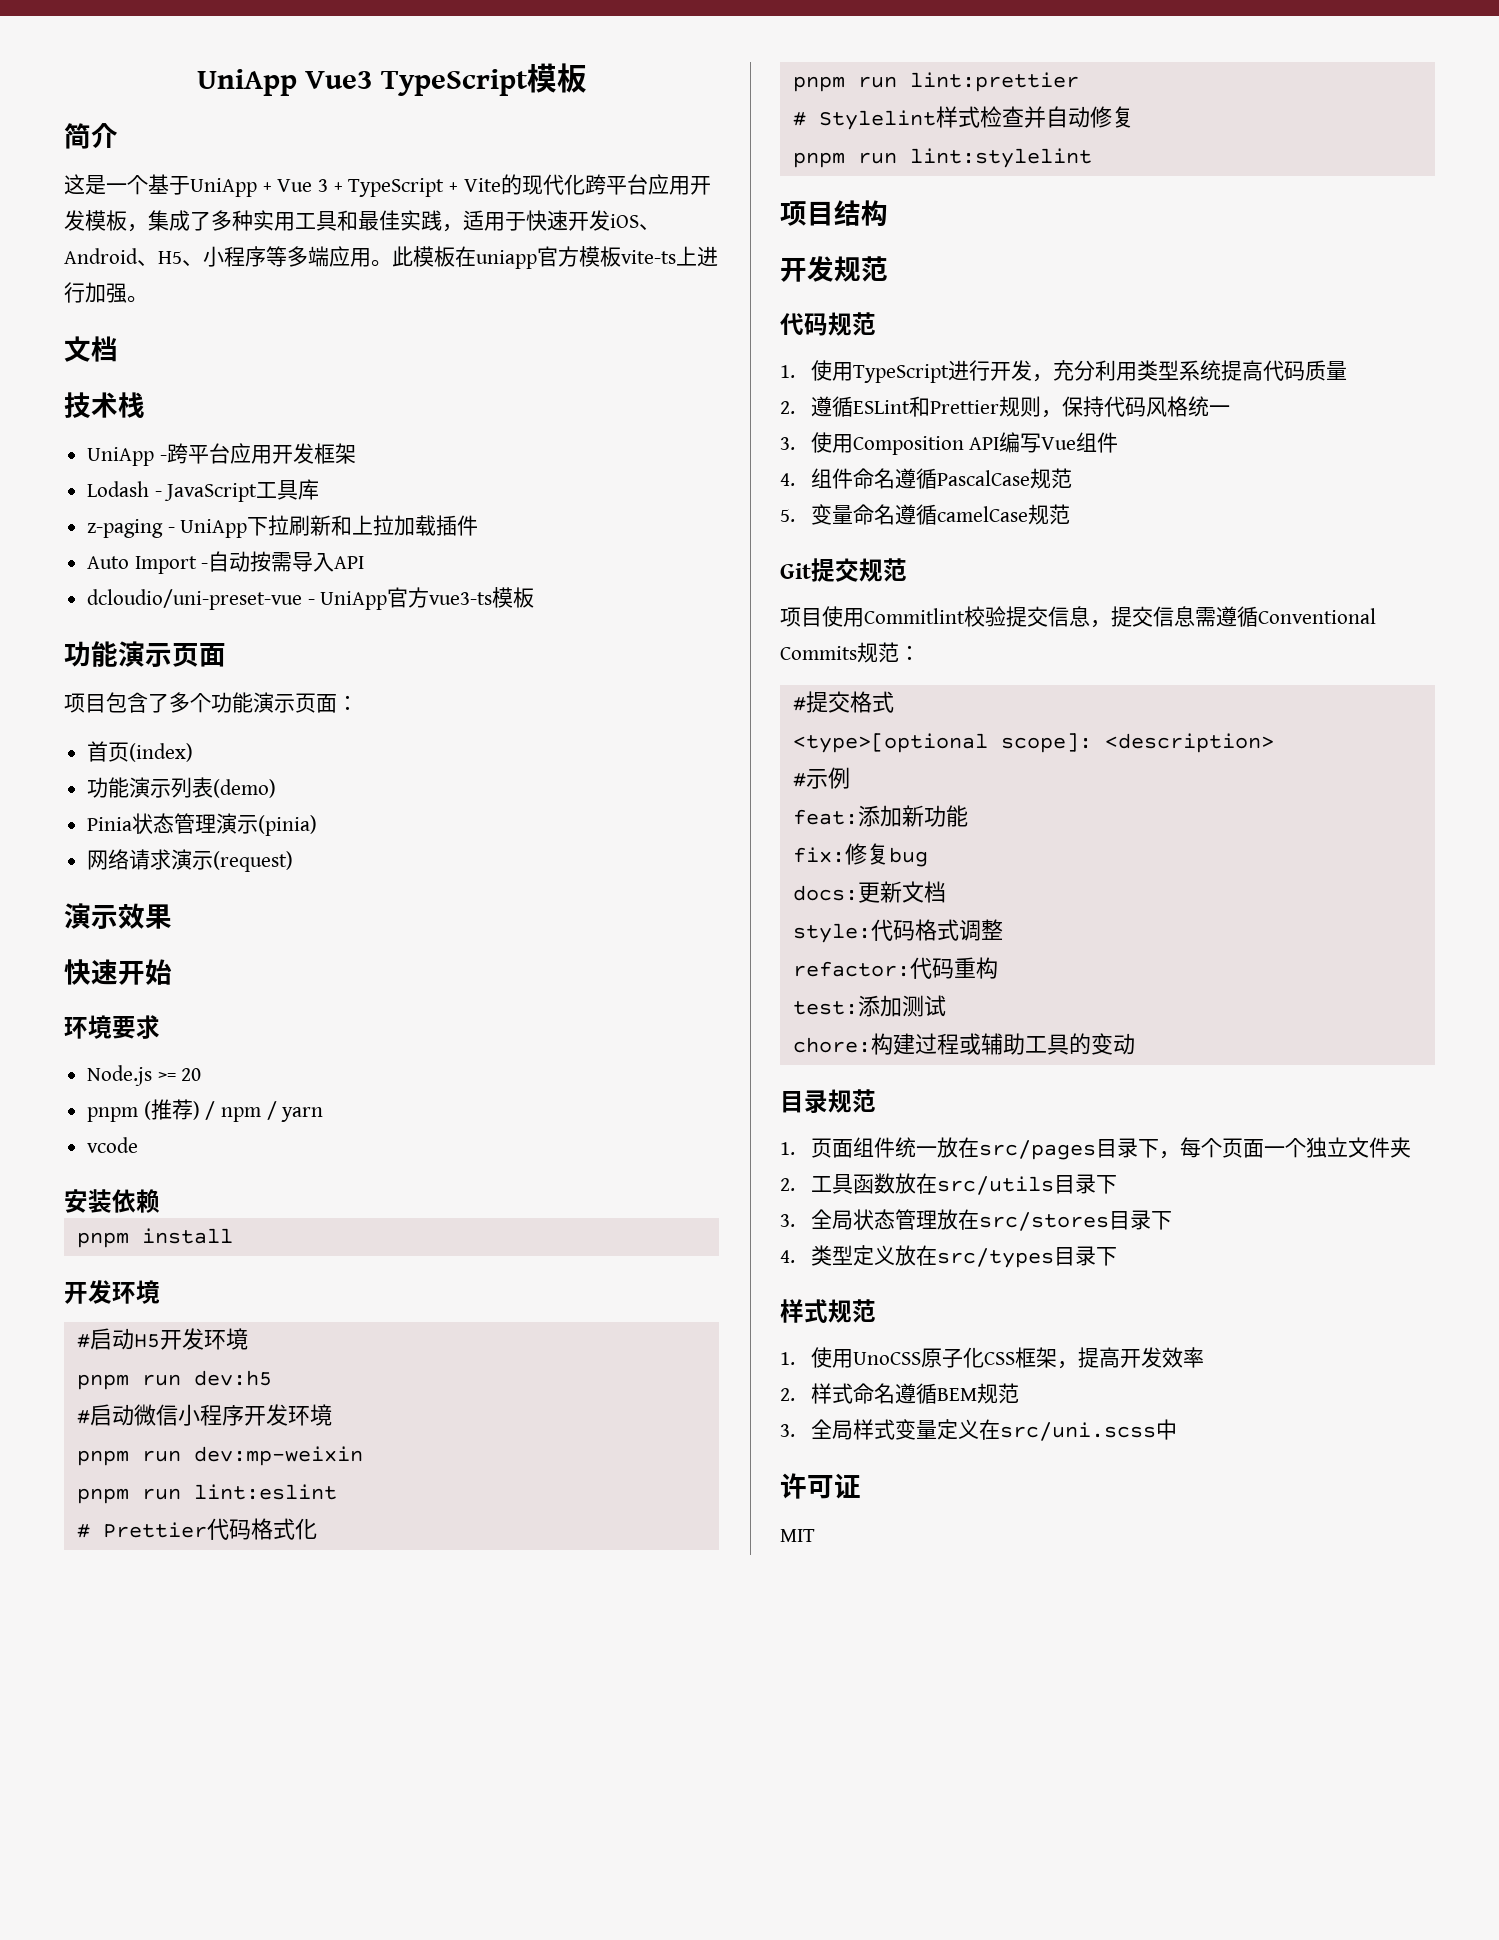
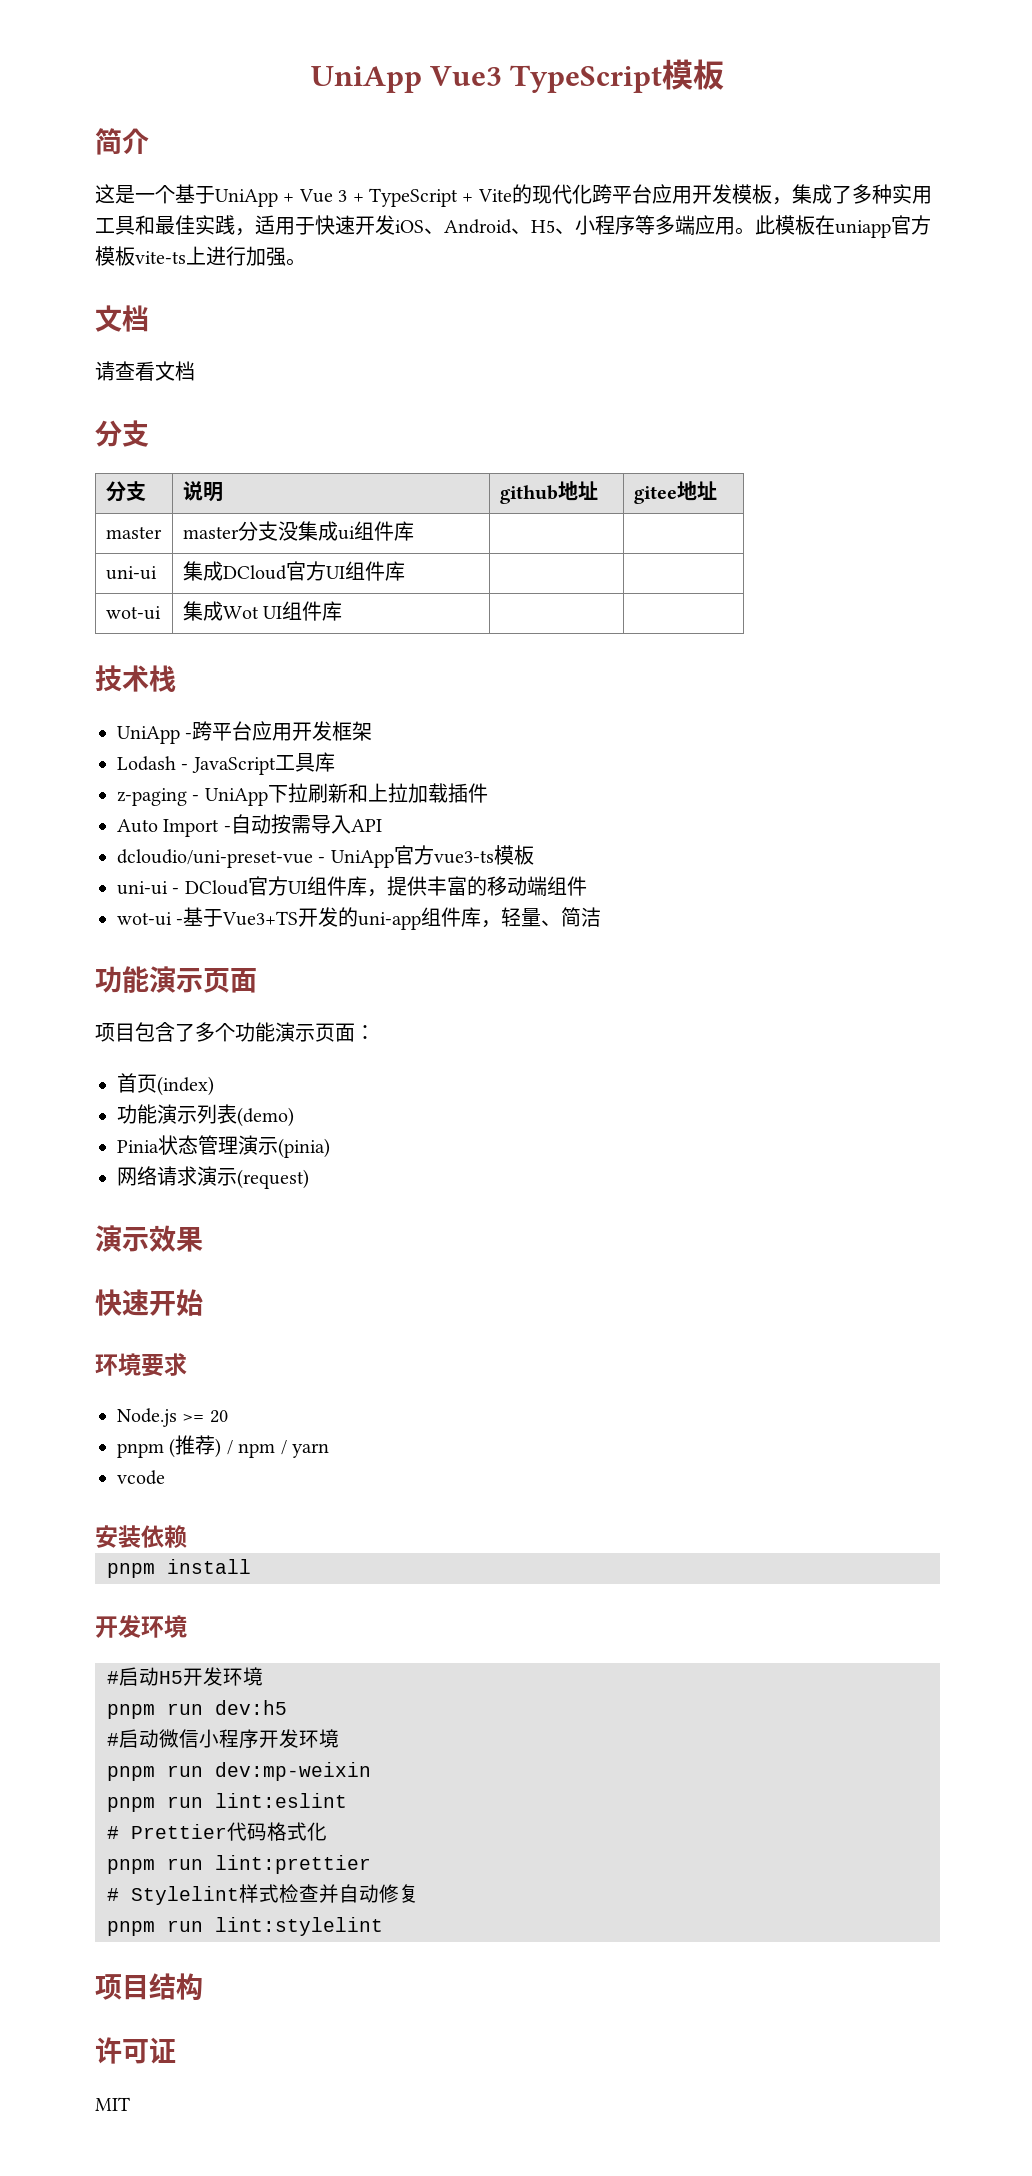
+ 请查看文档
+ 分支
+ 分支 | 说明 | github地址 | gitee地址
+ master | master分支没集成ui组件库 | |
+ uni-ui | 集成DCloud官方UI组件库 | |
+ wot-ui | 集成Wot UI组件库 | |
+ uni-ui - DCloud官方UI组件库，提供丰富的移动端组件
+ wot-ui -基于Vue3+TS开发的uni-app组件库，轻量、简洁
- 开发规范
- 代码规范
- 1.使用TypeScript进行开发，充分利用类型系统提高代码质量
- 2.遵循ESLint和Prettier规则，保持代码风格统一
- 3.使用Composition API编写Vue组件
- 4.组件命名遵循PascalCase规范
- 5.变量命名遵循camelCase规范
- Git提交规范
- 项目使用Commitlint校验提交信息，提交信息需遵循Conventional Commits规范：
- #提交格式
- <type>[optional scope]: <description>
- #示例
- feat:添加新功能
- fix:修复bug
- docs:更新文档
- style:代码格式调整
- refactor:代码重构
- test:添加测试
- chore:构建过程或辅助工具的变动
- 目录规范
- 1.页面组件统一放在src/pages目录下，每个页面一个独立文件夹
- 2.工具函数放在src/utils目录下
- 3.全局状态管理放在src/stores目录下
- 4.类型定义放在src/types目录下
- 样式规范
- 1.使用UnoCSS原子化CSS框架，提高开发效率
- 2.样式命名遵循BEM规范
- 3.全局样式变量定义在src/uni.scss中

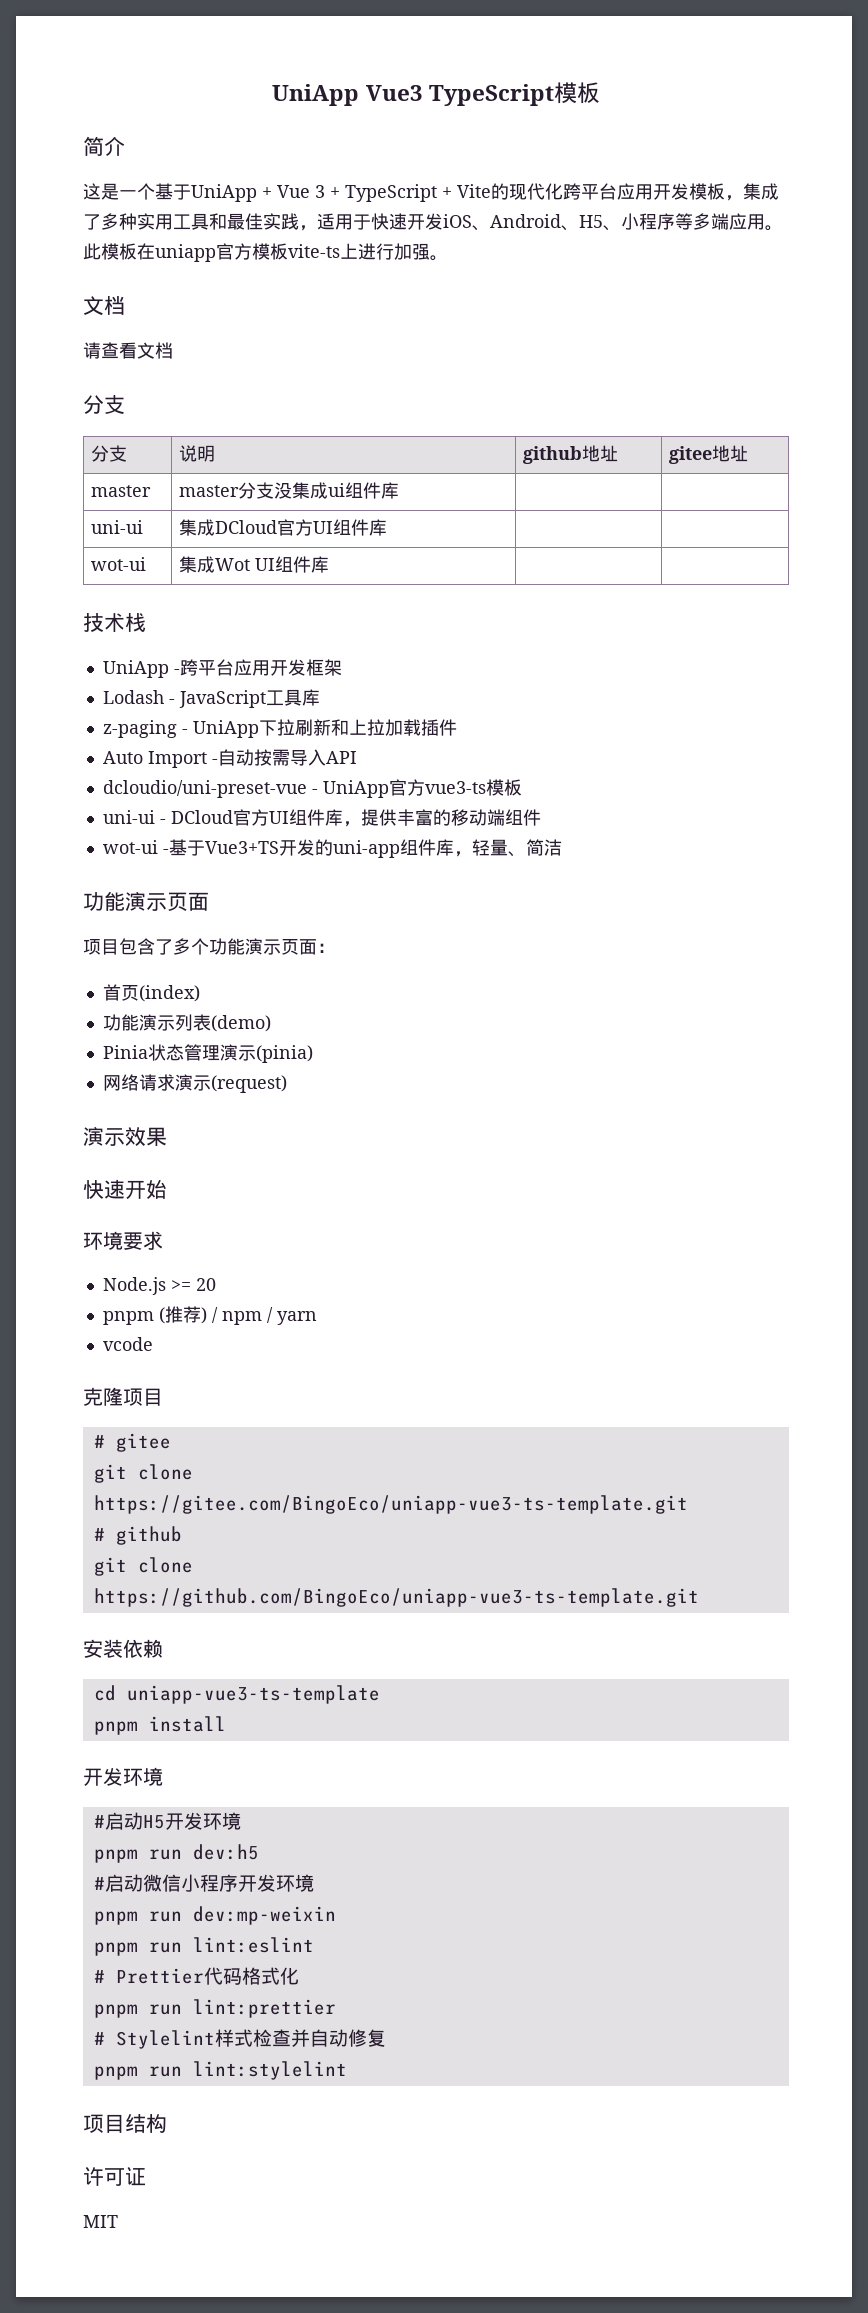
+ 克隆项目
+ # gitee
+ git clone https://gitee.com/BingoEco/uniapp-vue3-ts-template.git
+ # github
+ git clone https://github.com/BingoEco/uniapp-vue3-ts-template.git
+ cd uniapp-vue3-ts-template

